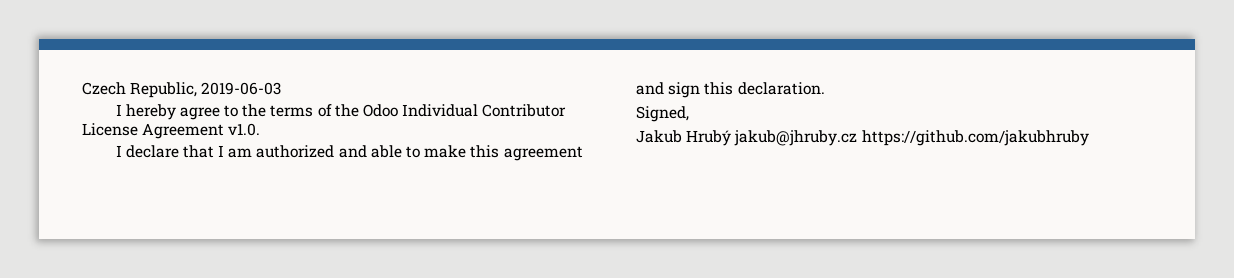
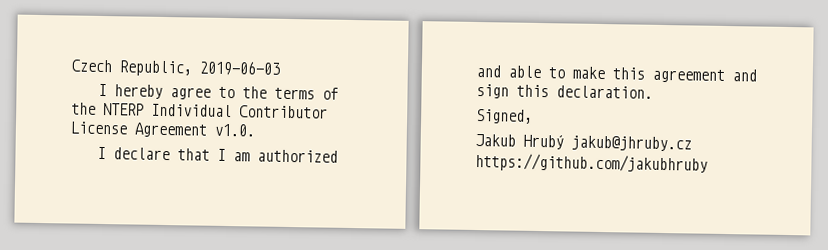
- I hereby agree to the terms of the Odoo Individual Contributor License Agreement v1.0.
+ I hereby agree to the terms of the NTERP Individual Contributor License Agreement v1.0.

